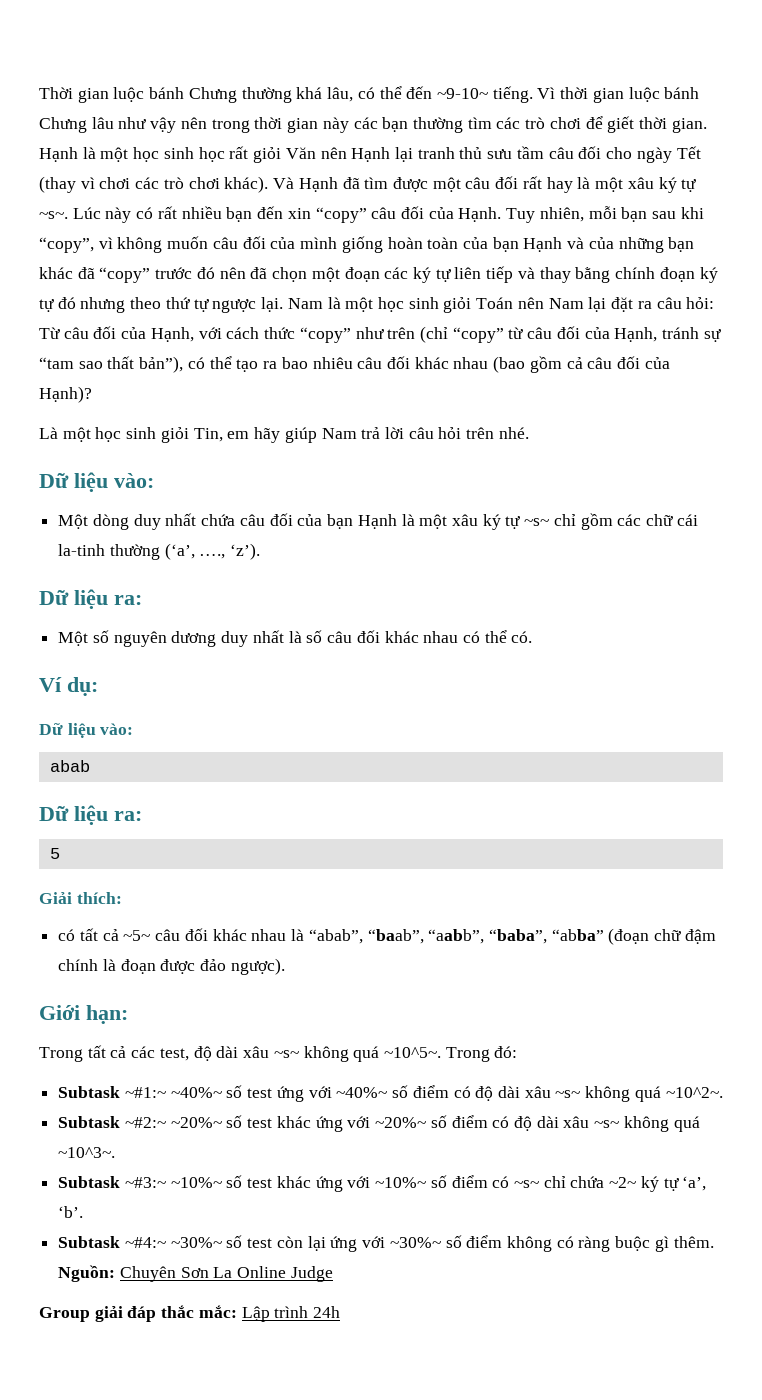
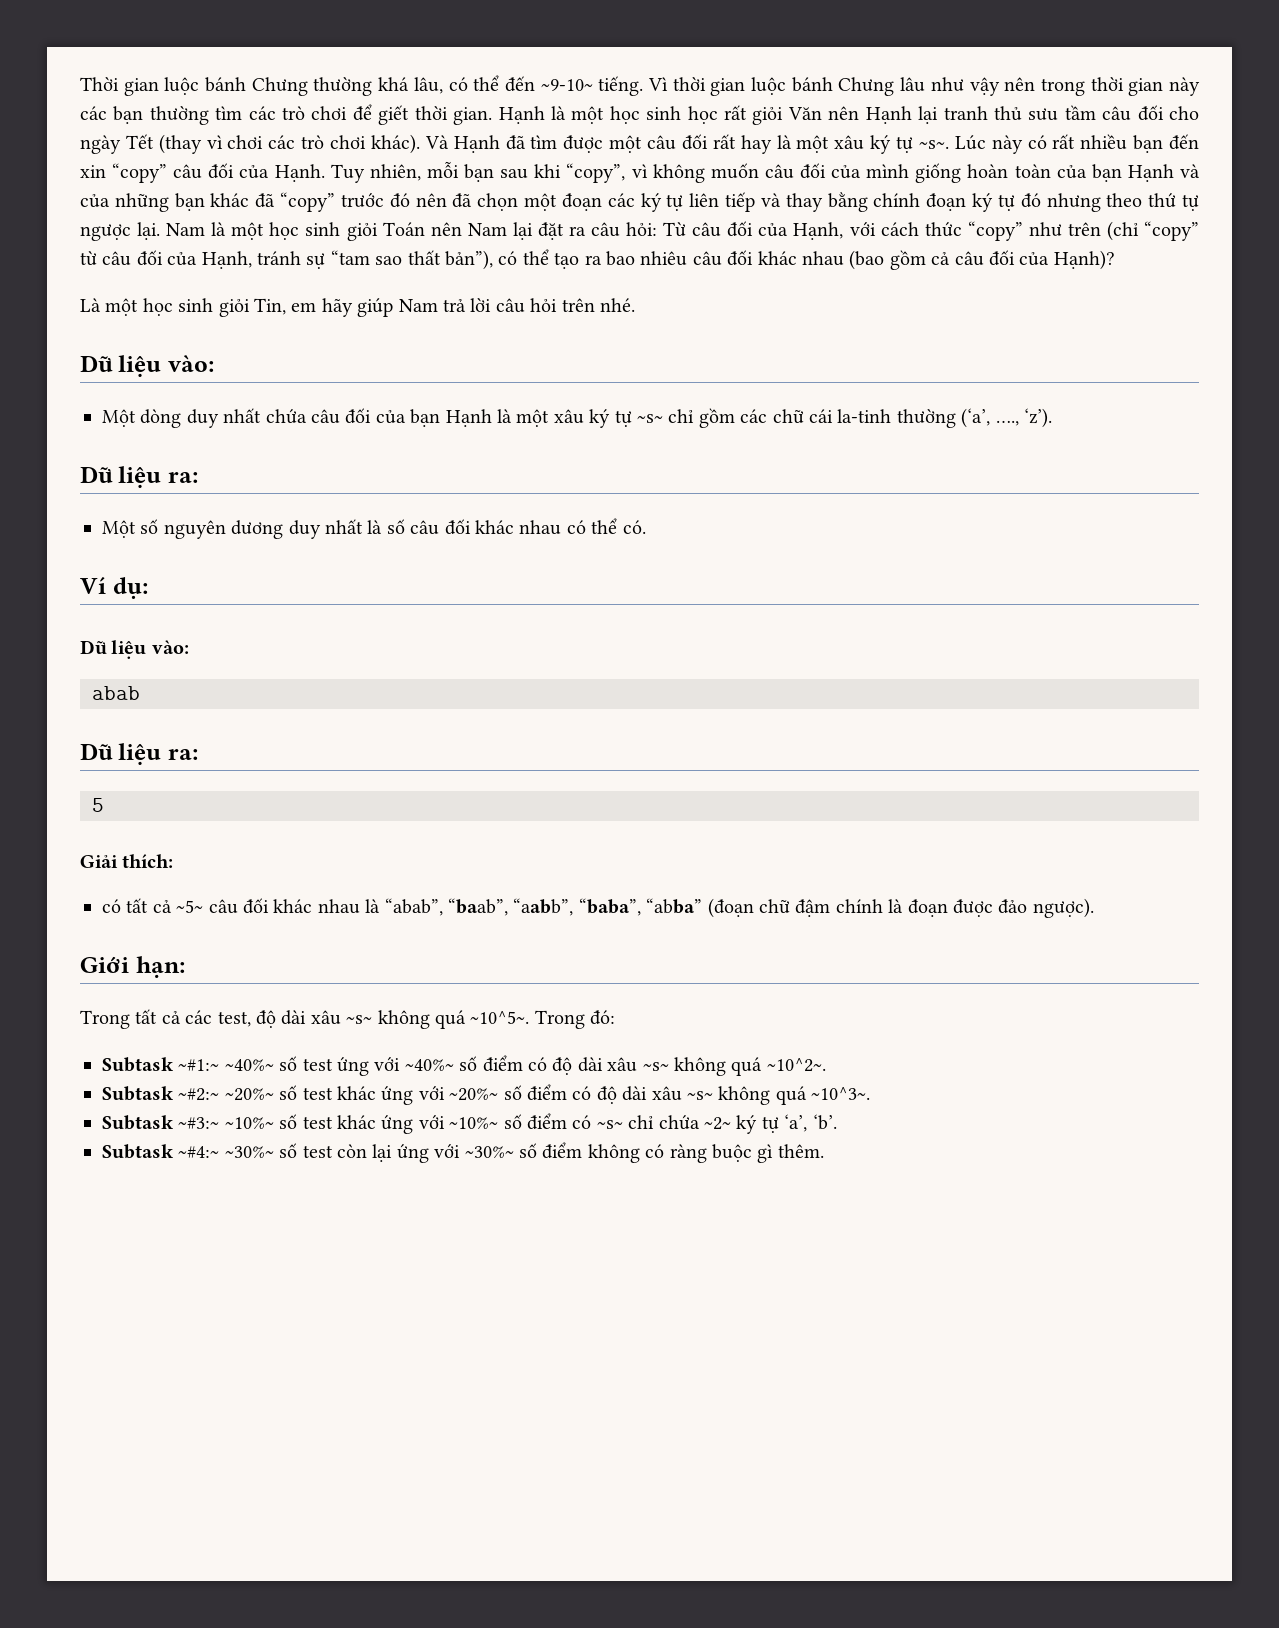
- Nguồn: Chuyên Sơn La Online Judge
- Group giải đáp thắc mắc: Lập trình 24h

